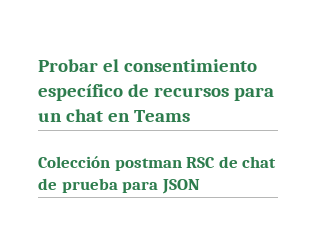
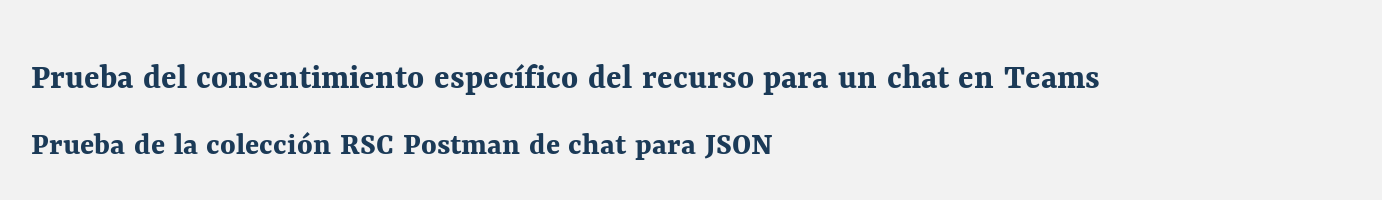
- Probar el consentimiento específico de recursos para un chat en Teams
+ Prueba del consentimiento específico del recurso para un chat en Teams
- Colección postman RSC de chat de prueba para JSON
+ Prueba de la colección RSC Postman de chat para JSON

